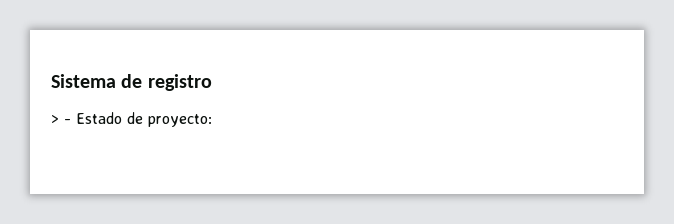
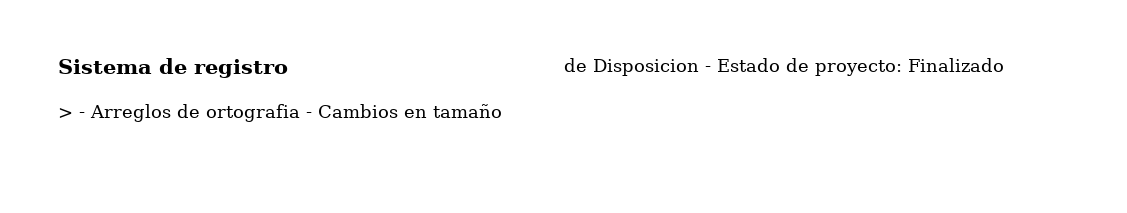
- > - Estado de proyecto:
+ > - Arreglos de ortografia - Cambios en tamaño de Disposicion - Estado de proyecto: Finalizado

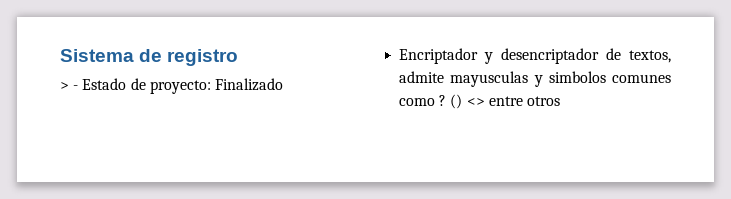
- > - Arreglos de ortografia - Cambios en tamaño de Disposicion - Estado de proyecto: Finalizado
+ > - Estado de proyecto: Finalizado
+ Encriptador y desencriptador de textos, admite mayusculas y simbolos comunes como ? () <> entre otros

